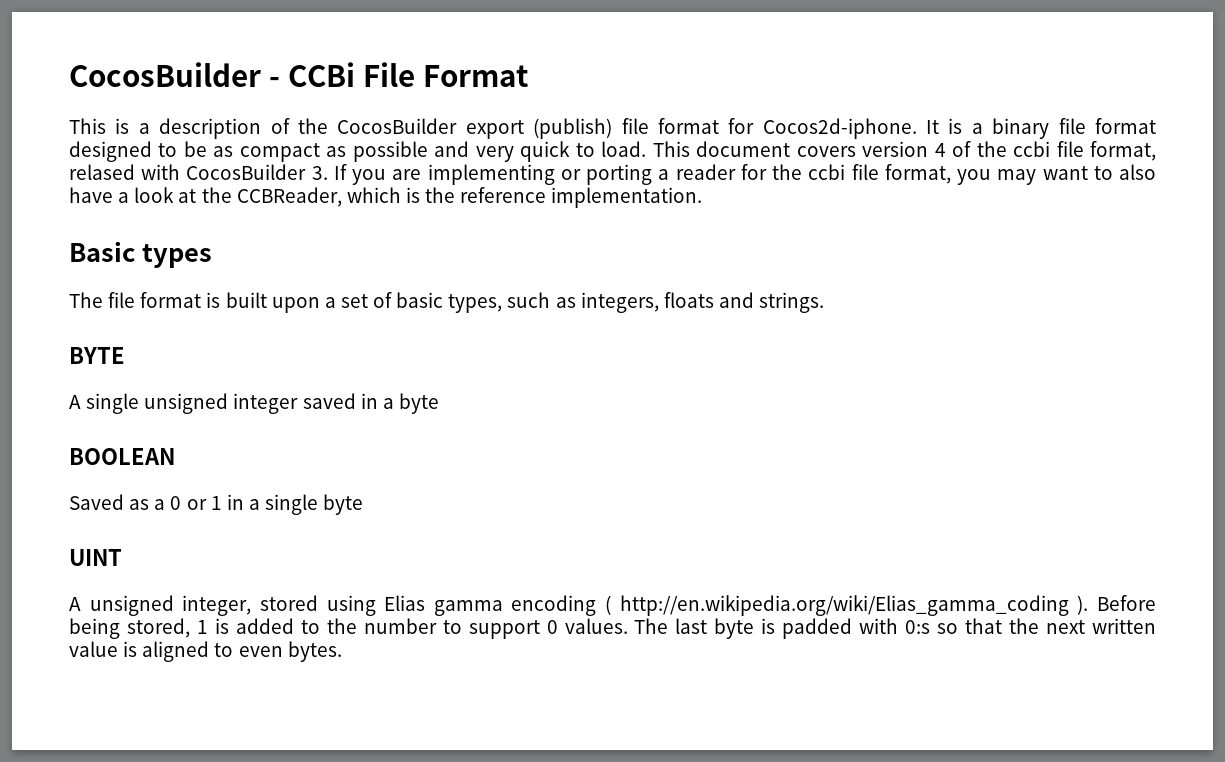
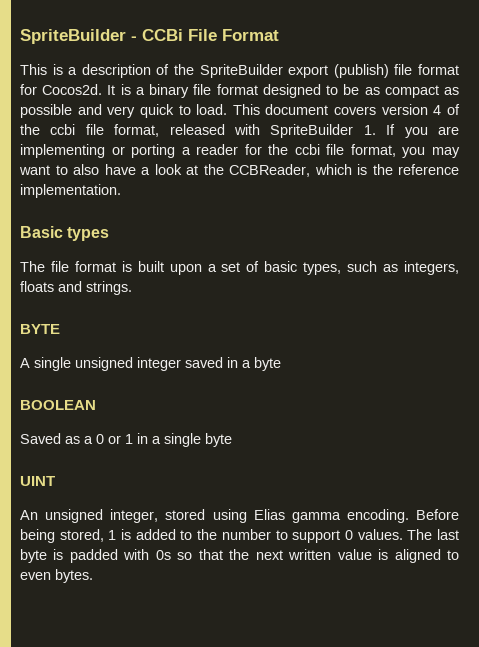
- CocosBuilder - CCBi File Format
+ SpriteBuilder - CCBi File Format
- This is a description of the CocosBuilder export (publish) file format for Cocos2d-iphone.
+ This is a description of the SpriteBuilder export (publish) file format for Cocos2d.
- This document covers version 4 of the ccbi file format, relased with CocosBuilder 3. If you are implementing or porting a reader for the ccbi file format, you may want to also have a look at the CCBReader, which is the reference implementation.
+ This document covers version 4 of the ccbi file format, released with SpriteBuilder 1. If you are implementing or porting a reader for the ccbi file format, you may want to also have a look at the CCBReader, which is the reference implementation.
- A unsigned integer, stored using Elias gamma encoding ( http://en.wikipedia.org/wiki/Elias_gamma_coding ).
+ An unsigned integer, stored using Elias gamma encoding.
- The last byte is padded with 0:s so that the next written value is aligned to even bytes.
+ The last byte is padded with 0s so that the next written value is aligned to even bytes.

